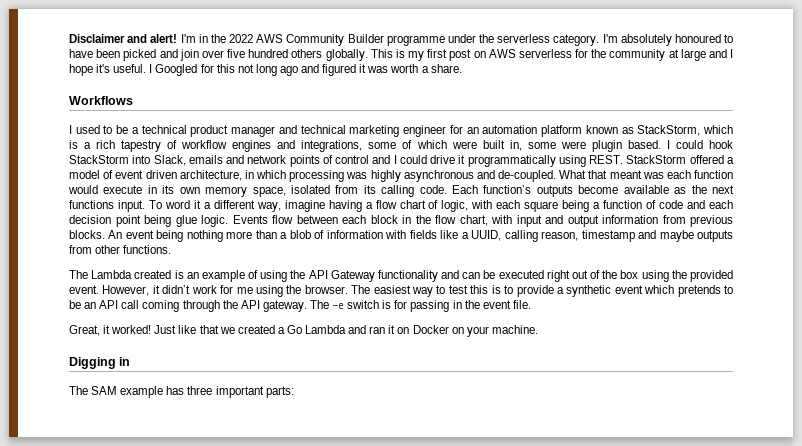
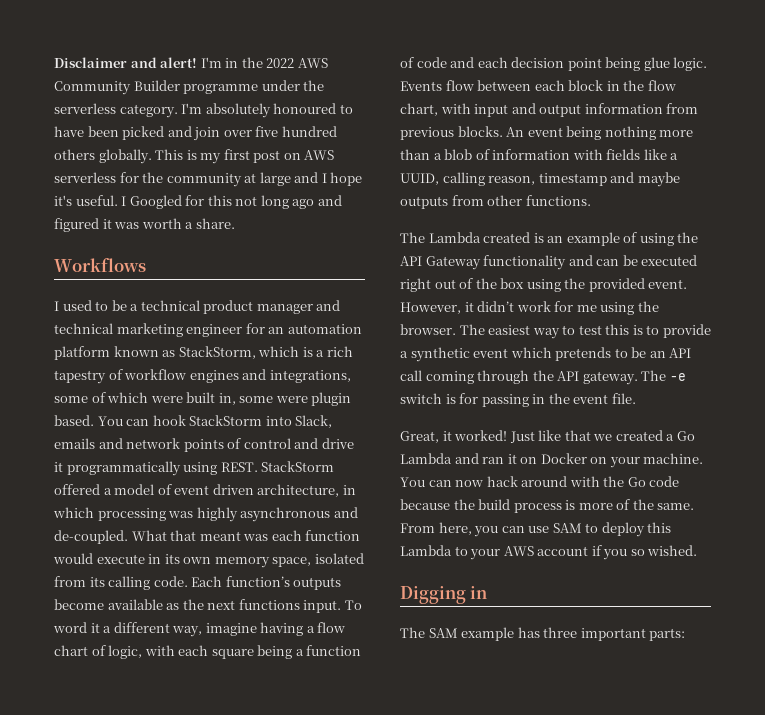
- I could hook StackStorm into Slack, emails and network points of control and I could drive it programmatically using REST.
+ You can hook StackStorm into Slack, emails and network points of control and drive it programmatically using REST.
+ You can now hack around with the Go code because the build process is more of the same. From here, you can use SAM to deploy this Lambda to your AWS account if you so wished.

